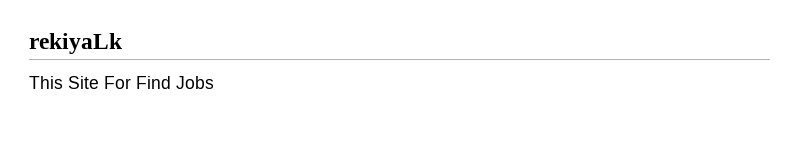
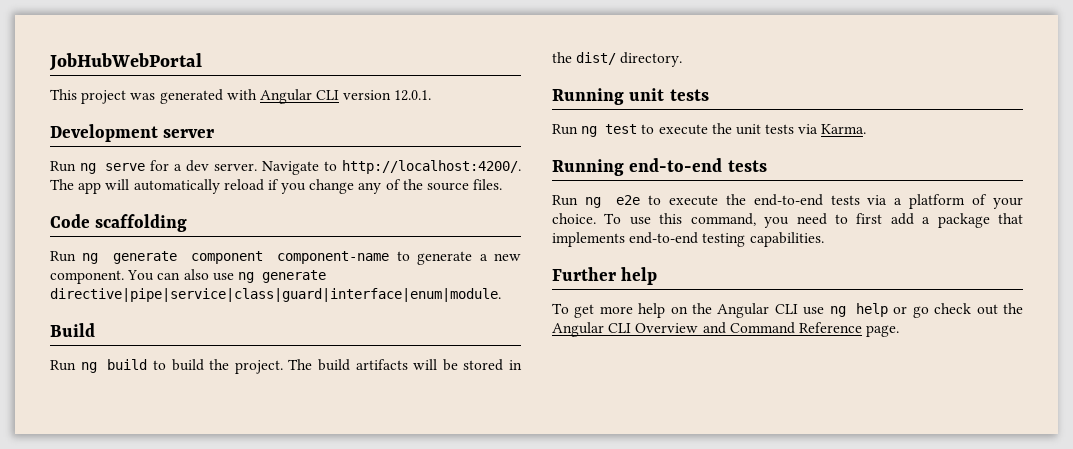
- rekiyaLk
+ JobHubWebPortal
- This Site For Find Jobs
+ This project was generated with Angular CLI version 12.0.1.
+ Development server
+ Run ng serve for a dev server. Navigate to http://localhost:4200/. The app will automatically reload if you change any of the source files.
+ Code scaffolding
+ Run ng generate component component-name to generate a new component. You can also use ng generate directive|pipe|service|class|guard|interface|enum|module.
+ Build
+ Run ng build to build the project. The build artifacts will be stored in the dist/ directory.
+ Running unit tests
+ Run ng test to execute the unit tests via Karma.
+ Running end-to-end tests
+ Run ng e2e to execute the end-to-end tests via a platform of your choice. To use this command, you need to first add a package that implements end-to-end testing capabilities.
+ Further help
+ To get more help on the Angular CLI use ng help or go check out the Angular CLI Overview and Command Reference page.

